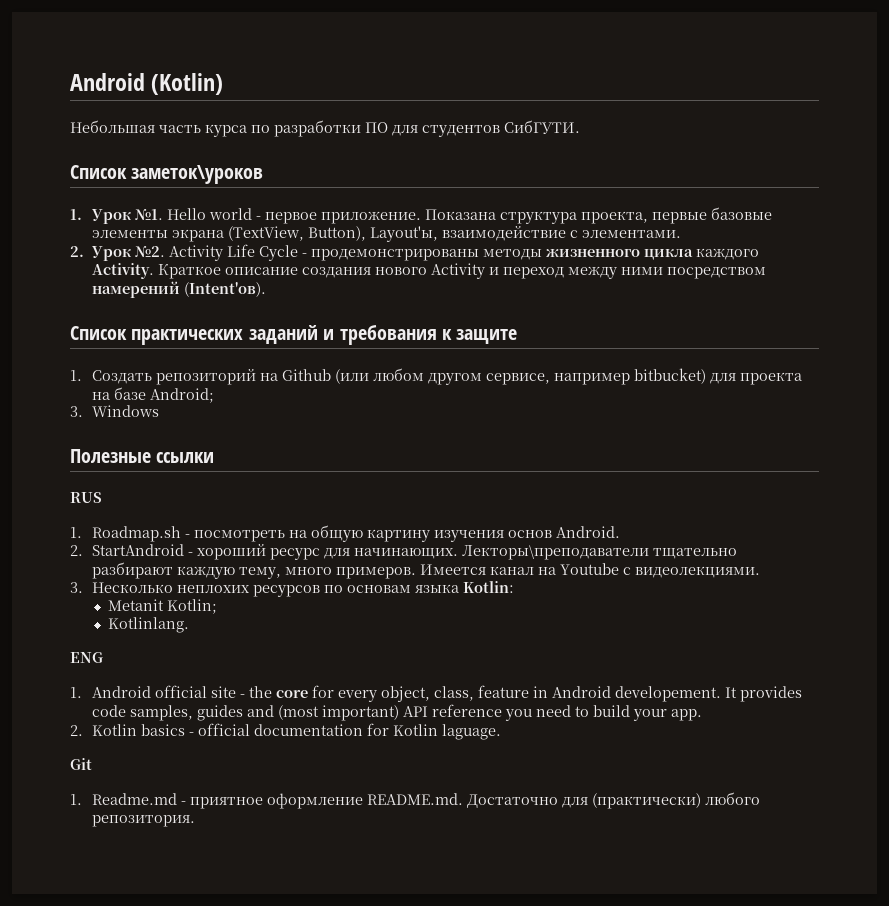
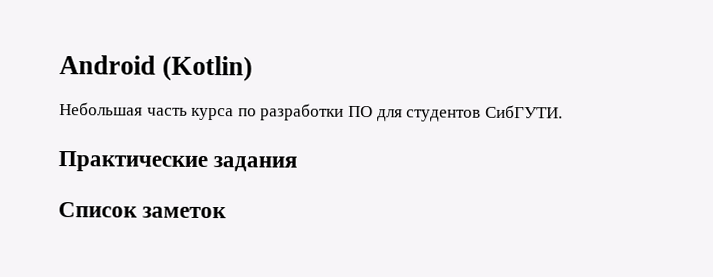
- Список заметок\уроков
- 1. Урок №1. Hello world - первое приложение. Показана структура проекта, первые базовые элементы экрана (TextView, Button), Layout'ы, взаимодействие с элементами.
- 2. Урок №2. Activity Life Cycle - продемонстрированы методы жизненного цикла каждого Activity. Краткое описание создания нового Activity и переход между ними посредством намерений (Intent'ов).
- Список практических заданий и требования к защите
- 1. Создать репозиторий на Github (или любом другом сервисе, например bitbucket) для проекта на базе Android;
- 3. Windows
- Полезные ссылки
- RUS
- 1. Roadmap.sh - посмотреть на общую картину изучения основ Android.
- 2. StartAndroid - хороший ресурс для начинающих. Лекторы\преподаватели тщательно разбирают каждую тему, много примеров. Имеется канал на Youtube с видеолекциями.
- 3. Несколько неплохих ресурсов по основам языка Kotlin:
- Metanit Kotlin;
- Kotlinlang.
- ENG
- 1. Android official site - the core for every object, class, feature in Android developement. It provides code samples, guides and (most important) API reference you need to build your app.
- 2. Kotlin basics - official documentation for Kotlin laguage.
- Git
- 1. Readme.md - приятное оформление README.md. Достаточно для (практически) любого репозитория.
+ Практические задания
+ Список заметок

